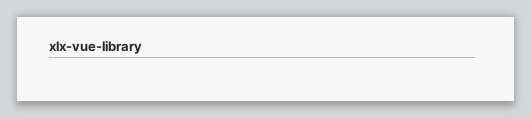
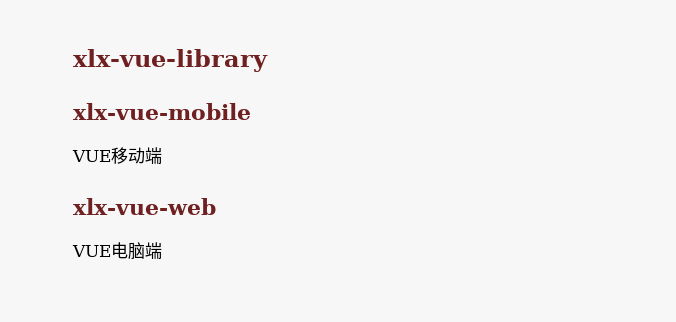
+ xlx-vue-mobile
+ VUE移动端
+ xlx-vue-web
+ VUE电脑端

